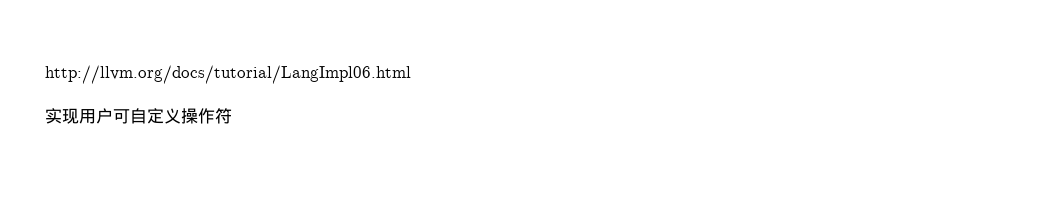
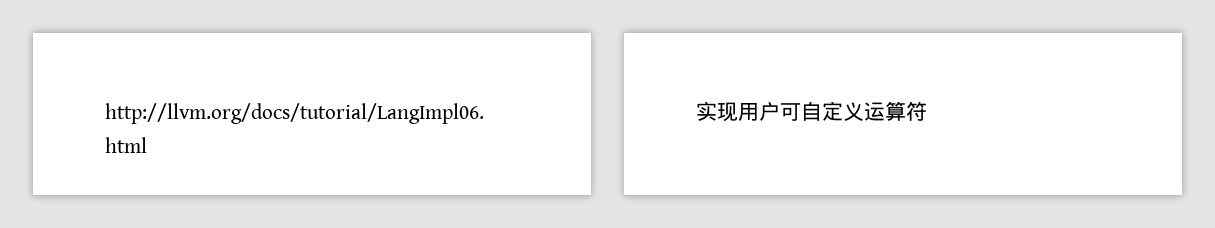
- 实现用户可自定义操作符
+ 实现用户可自定义运算符

